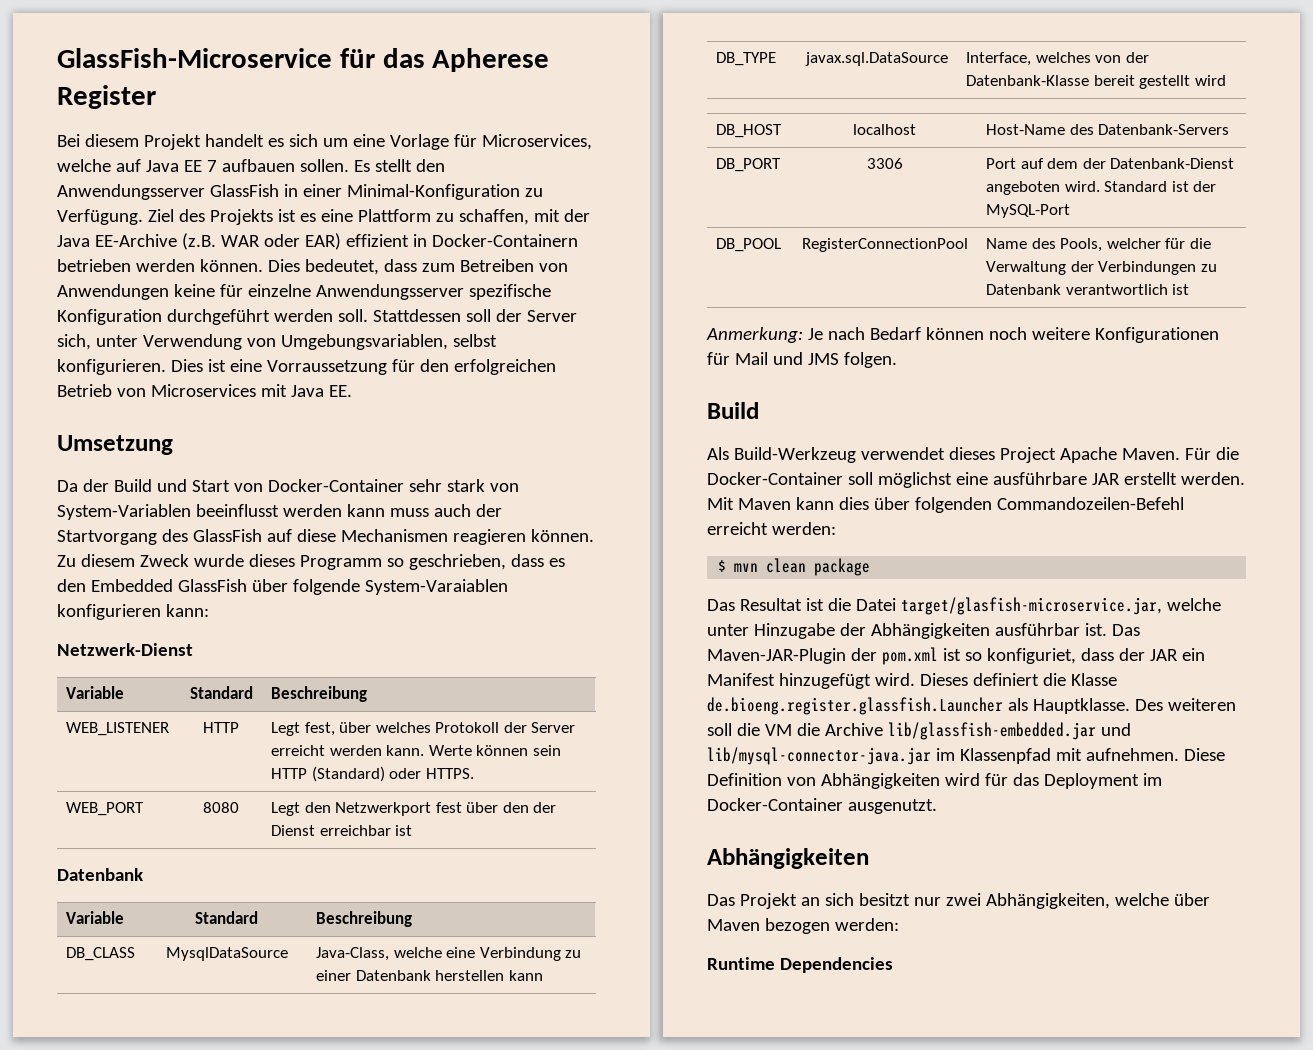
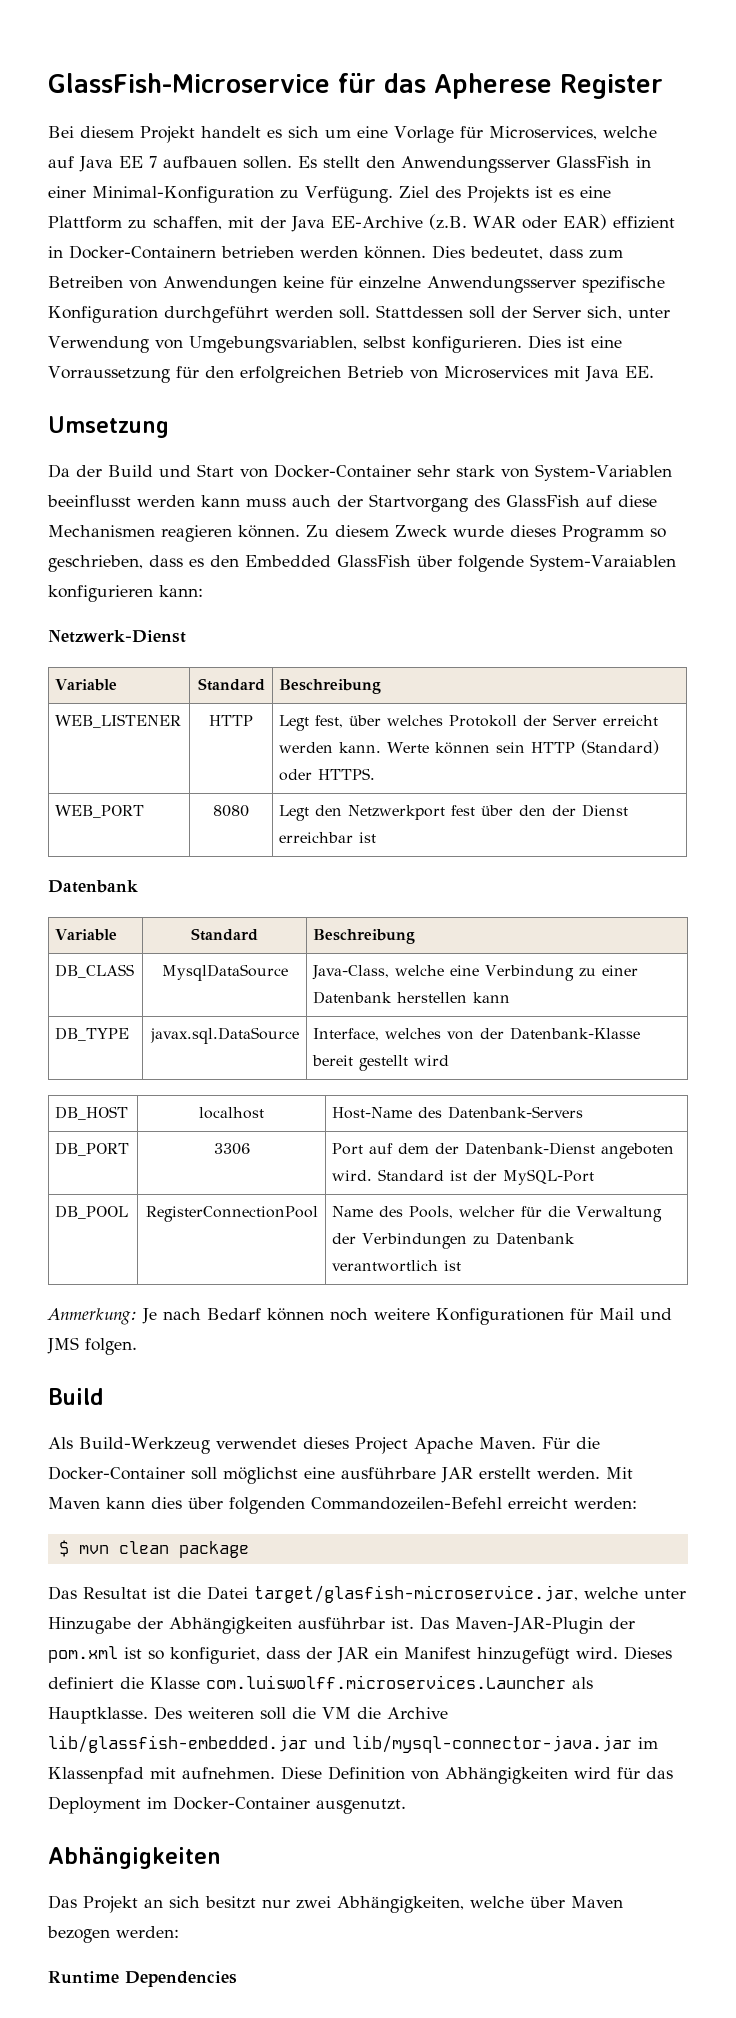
- Dieses definiert die Klasse de.bioeng.register.glassfish.Launcher als Hauptklasse.
+ Dieses definiert die Klasse com.luiswolff.microservices.Launcher als Hauptklasse.

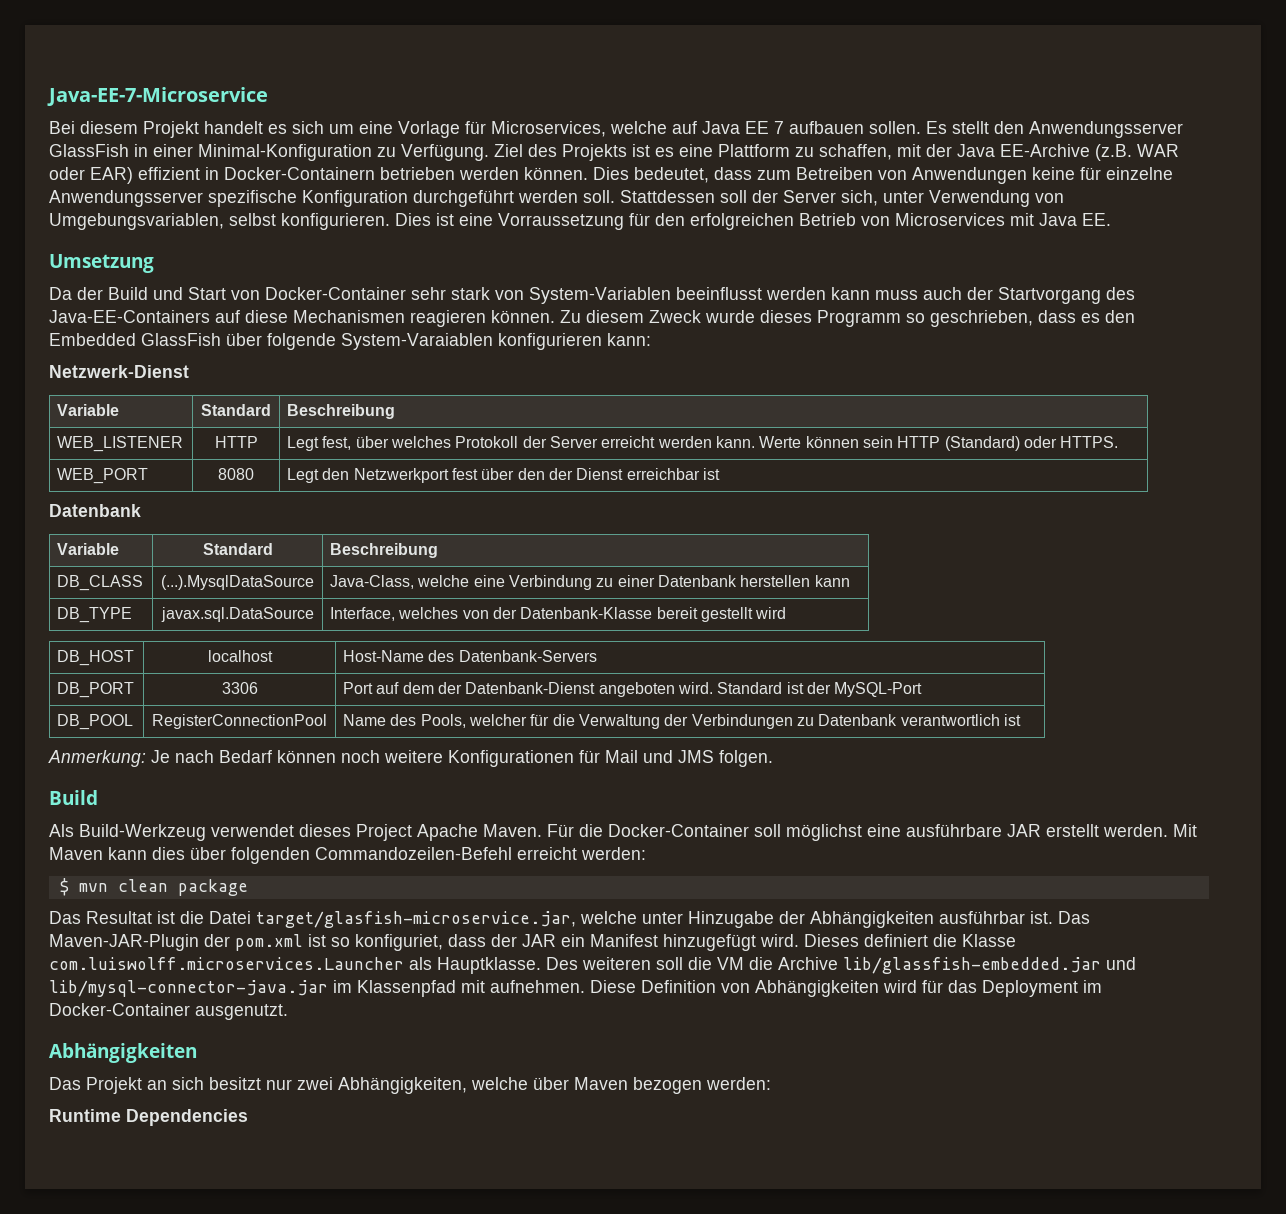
- GlassFish-Microservice für das Apherese Register
+ Java-EE-7-Microservice
- Da der Build und Start von Docker-Container sehr stark von System-Variablen beeinflusst werden kann muss auch der Startvorgang des GlassFish auf diese Mechanismen reagieren können.
+ Da der Build und Start von Docker-Container sehr stark von System-Variablen beeinflusst werden kann muss auch der Startvorgang des Java-EE-Containers auf diese Mechanismen reagieren können.
- DB_CLASS | MysqlDataSource | Java-Class, welche eine Verbindung zu einer Datenbank herstellen kann
+ DB_CLASS | (...).MysqlDataSource | Java-Class, welche eine Verbindung zu einer Datenbank herstellen kann

